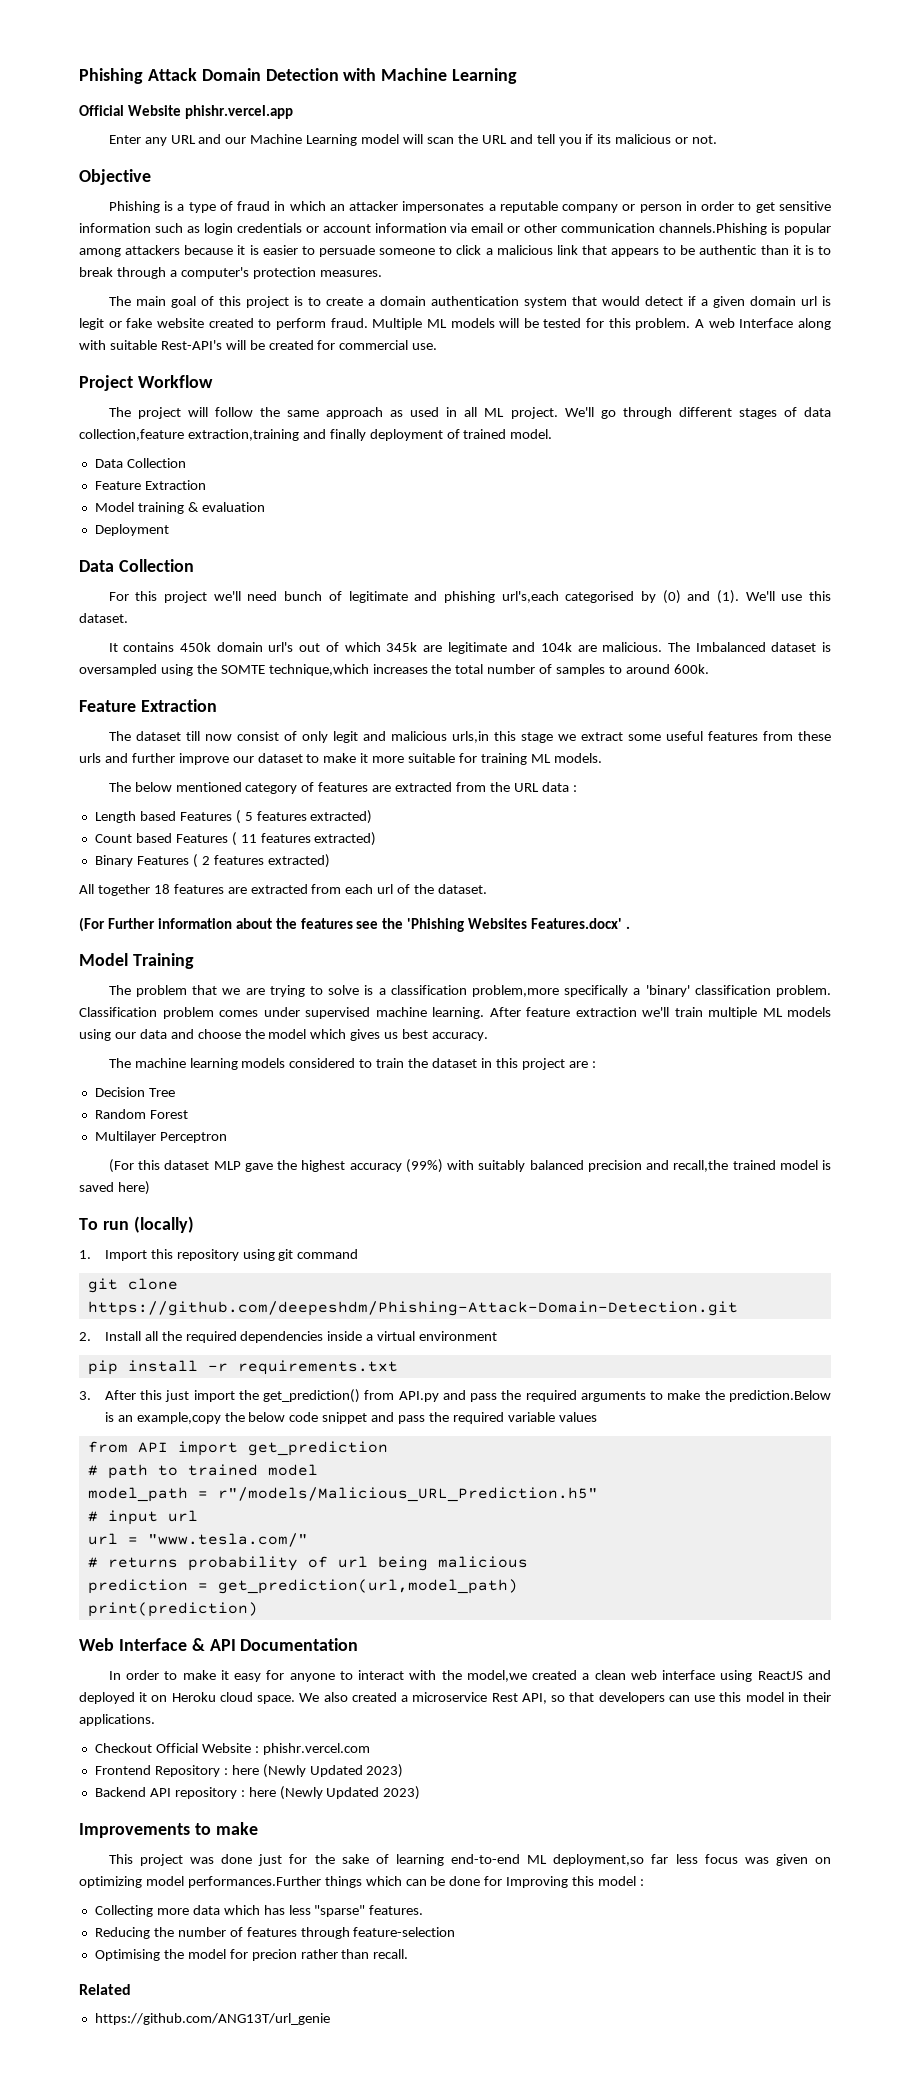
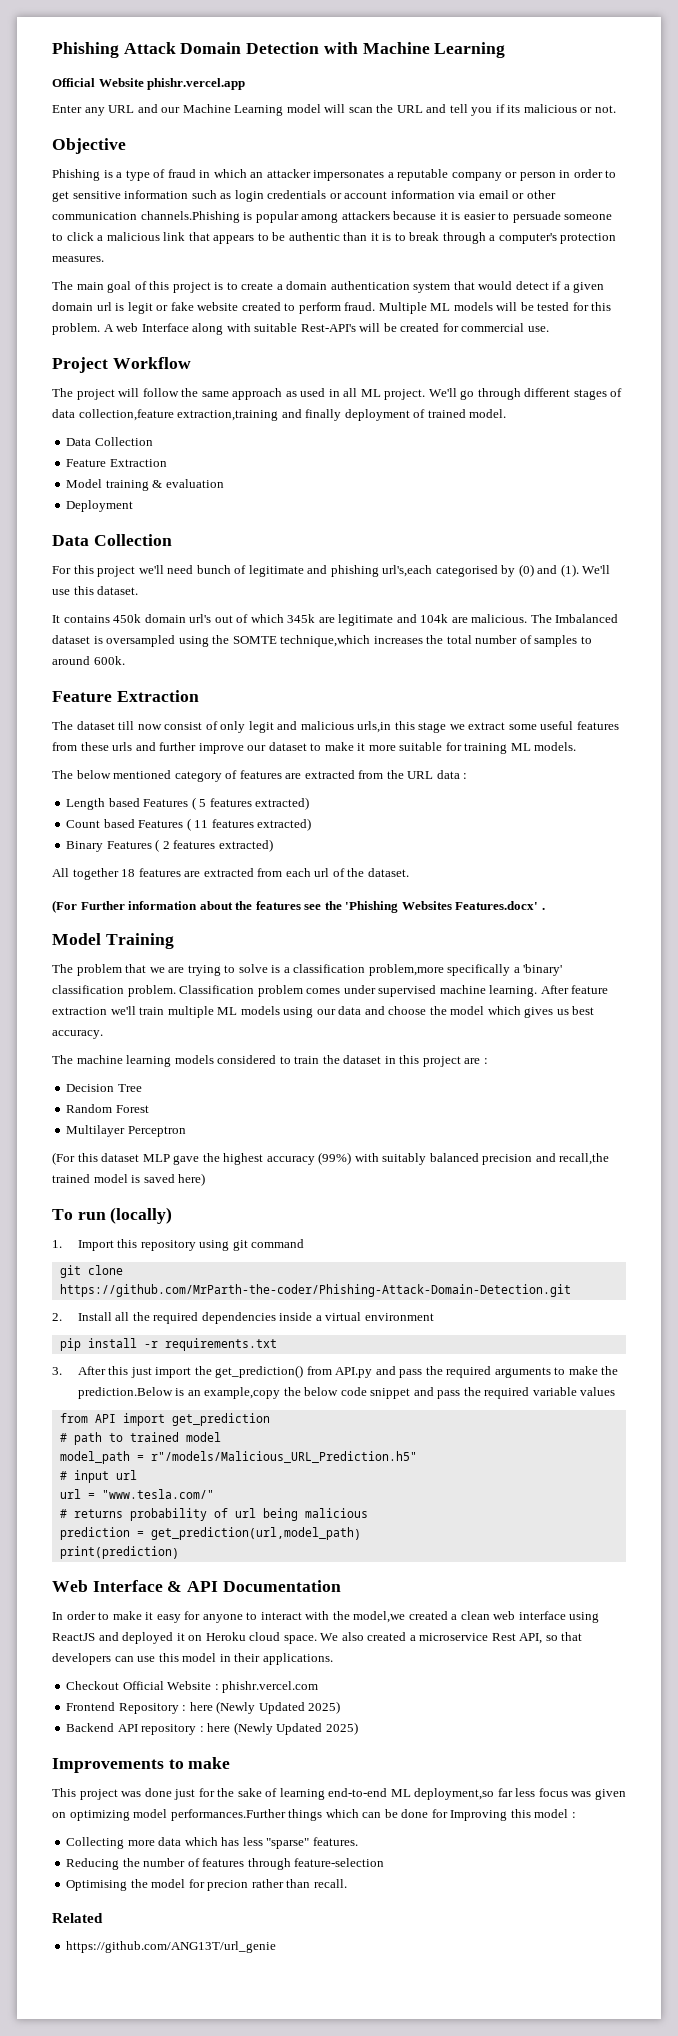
- git clone https://github.com/deepeshdm/Phishing-Attack-Domain-Detection.git
+ git clone https://github.com/MrParth-the-coder/Phishing-Attack-Domain-Detection.git
- Frontend Repository : here (Newly Updated 2023)
+ Frontend Repository : here (Newly Updated 2025)
- Backend API repository : here (Newly Updated 2023)
+ Backend API repository : here (Newly Updated 2025)

